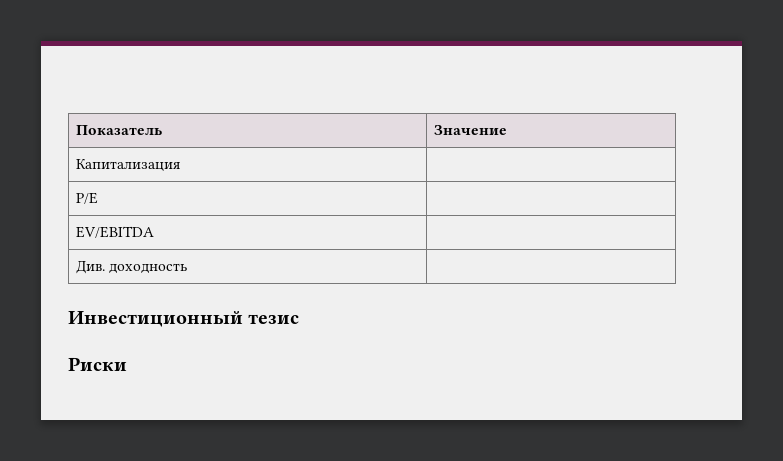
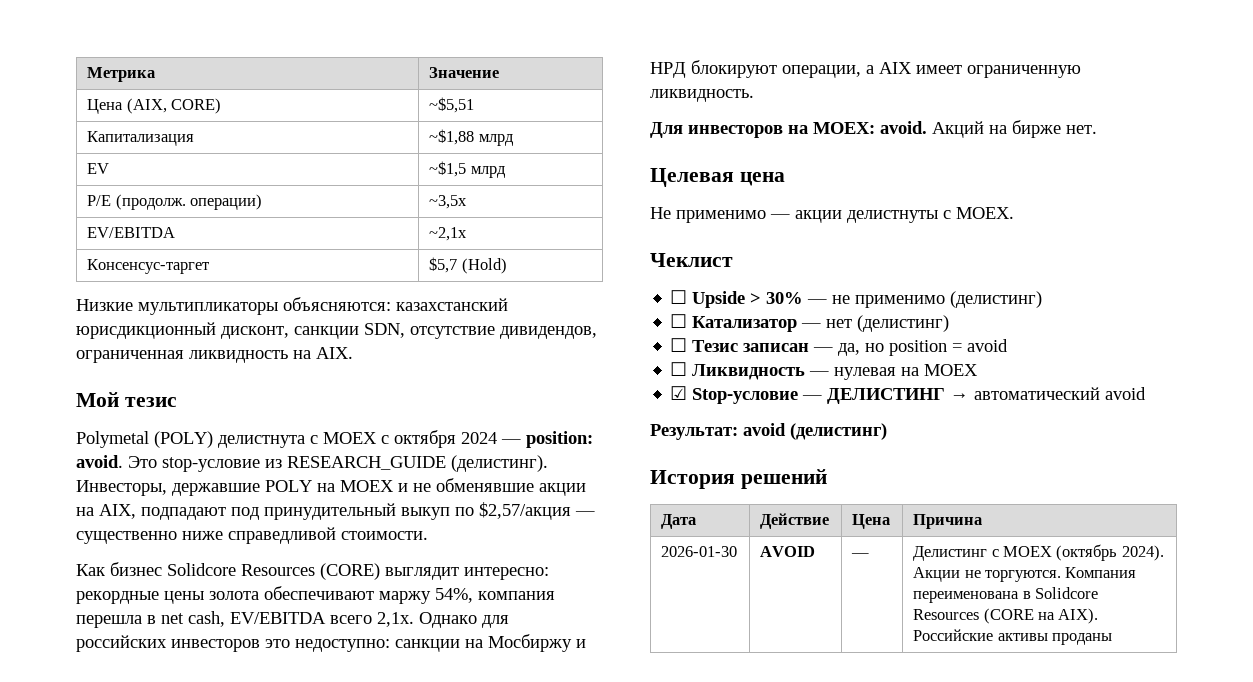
- Показатель | Значение
+ Метрика | Значение
- Капитализация |
- P/E |
- EV/EBITDA |
- Див. доходность |
- Инвестиционный тезис
- Риски
+ Цена (AIX, CORE) | ~$5,51
+ Капитализация | ~$1,88 млрд
+ EV | ~$1,5 млрд
+ P/E (продолж. операции) | ~3,5x
+ EV/EBITDA | ~2,1x
+ Консенсус-таргет | $5,7 (Hold)
+ Низкие мультипликаторы объясняются: казахстанский юрисдикционный дисконт, санкции SDN, отсутствие дивидендов, ограниченная ликвидность на AIX.
+ Мой тезис
+ Polymetal (POLY) делистнута с MOEX с октября 2024 — position: avoid. Это stop-условие из RESEARCH_GUIDE (делистинг). Инвесторы, державшие POLY на MOEX и не обменявшие акции на AIX, подпадают под принудительный выкуп по $2,57/акция — существенно ниже справедливой стоимости.
+ Как бизнес Solidcore Resources (CORE) выглядит интересно: рекордные цены золота обеспечивают маржу 54%, компания перешла в net cash, EV/EBITDA всего 2,1x. Однако для российских инвесторов это недоступно: санкции на Мосбиржу и НРД блокируют операции, а AIX имеет ограниченную ликвидность.
+ Для инвесторов на MOEX: avoid. Акций на бирже нет.
+ Целевая цена
+ Не применимо — акции делистнуты с MOEX.
+ Чеклист
+ ☐ Upside > 30% — не применимо (делистинг)
+ ☐ Катализатор — нет (делистинг)
+ ☐ Тезис записан — да, но position = avoid
+ ☐ Ликвидность — нулевая на MOEX
+ ☑ Stop-условие — ДЕЛИСТИНГ → автоматический avoid
+ Результат: avoid (делистинг)
+ История решений
+ Дата | Действие | Цена | Причина
+ 2026-01-30 | AVOID | — | Делистинг с MOEX (октябрь 2024). Акции не торгуются. Компания переименована в Solidcore Resources (CORE на AIX). Российские активы проданы

